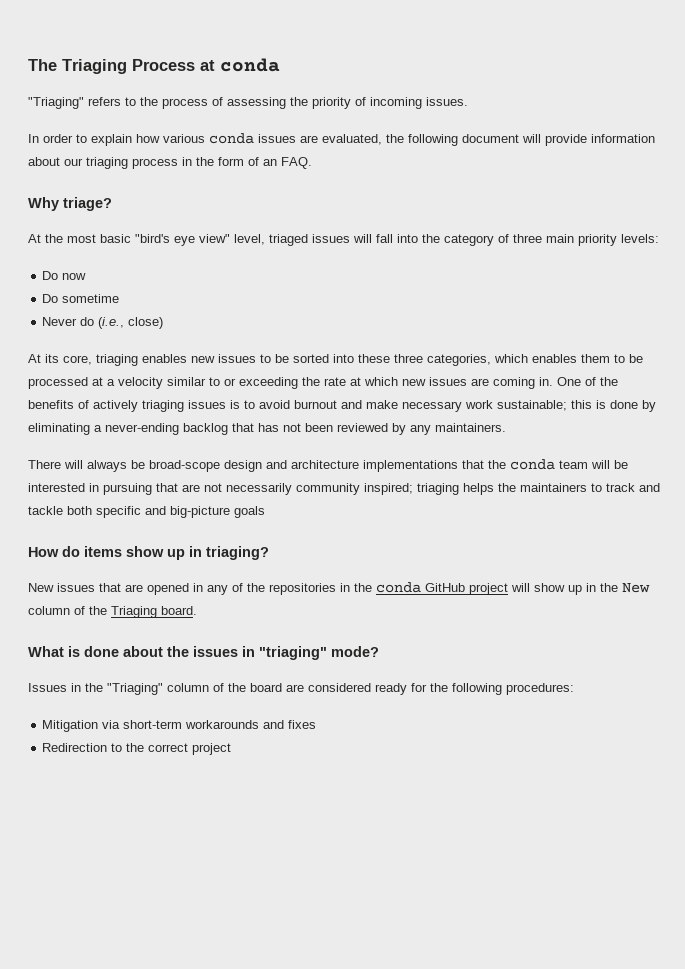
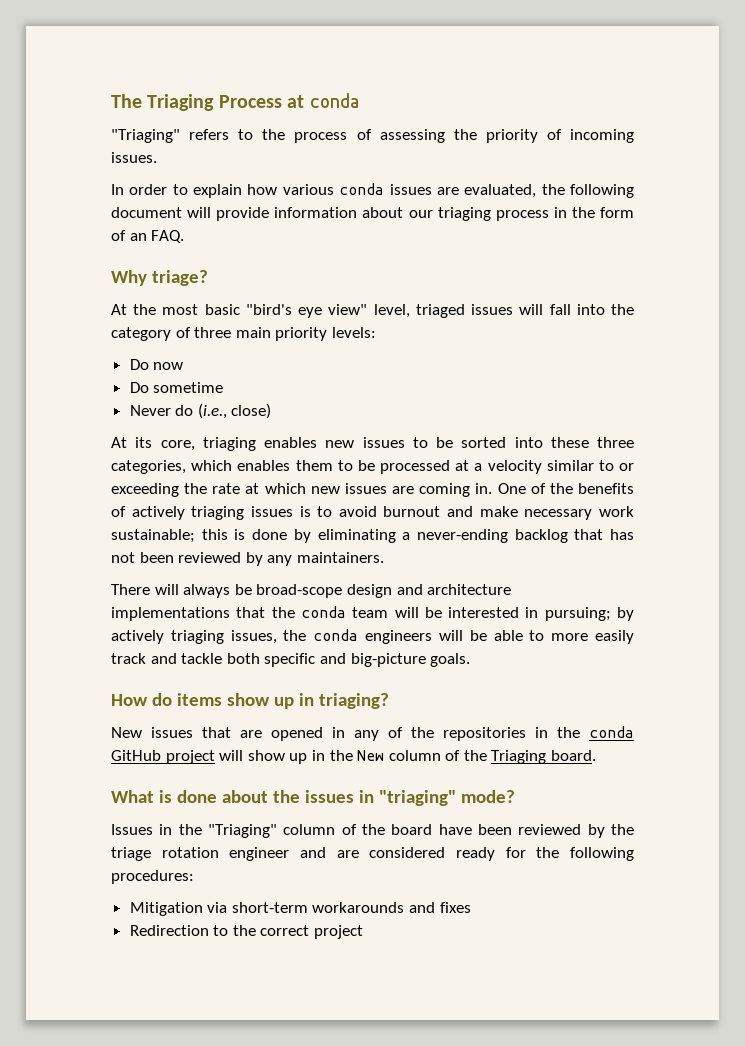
- There will always be broad-scope design and architecture implementations that the conda team will be interested in pursuing that are not necessarily community inspired; triaging helps the maintainers to track and tackle both specific and big-picture goals
+ There will always be broad-scope design and architecture implementations that the conda team will be interested in pursuing; by actively triaging issues, the conda engineers will be able to more easily track and tackle both specific and big-picture goals.
- Issues in the "Triaging" column of the board are considered ready for the following procedures:
+ Issues in the "Triaging" column of the board have been reviewed by the triage rotation engineer and are considered ready for the following procedures:

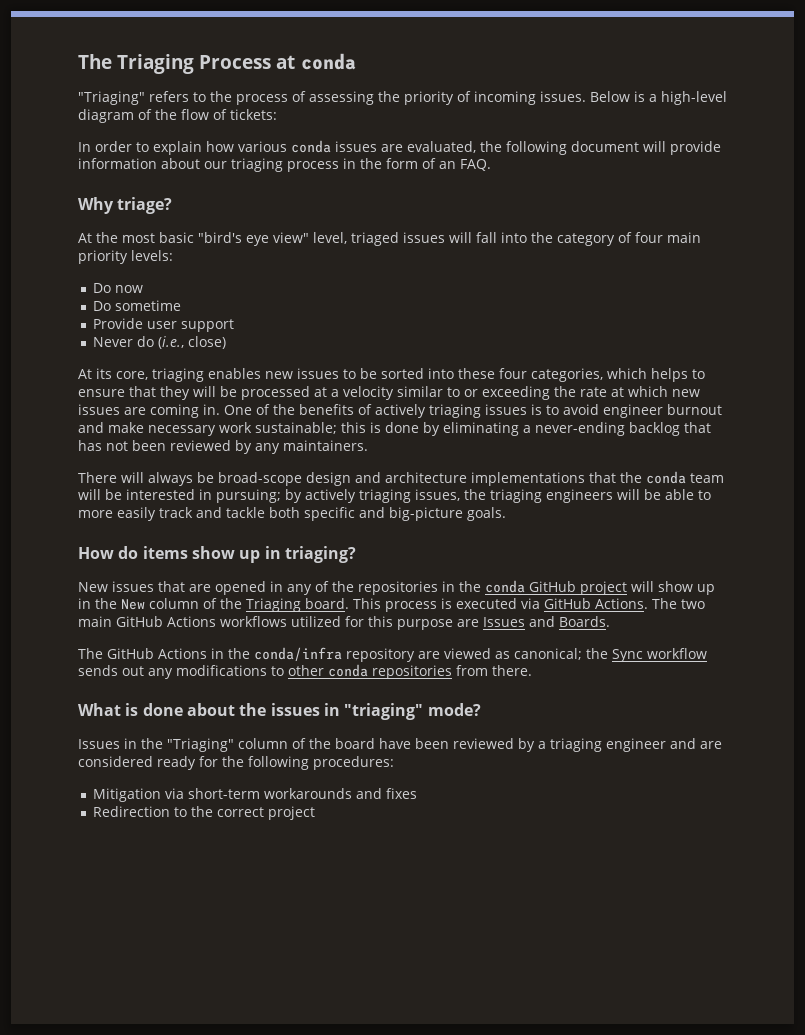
+ Below is a high-level diagram of the flow of tickets:
- At the most basic "bird's eye view" level, triaged issues will fall into the category of three main priority levels:
+ At the most basic "bird's eye view" level, triaged issues will fall into the category of four main priority levels:
+ Provide user support
- At its core, triaging enables new issues to be sorted into these three categories, which enables them to be processed at a velocity similar to or exceeding the rate at which new issues are coming in.
+ At its core, triaging enables new issues to be sorted into these four categories, which helps to ensure that they will be processed at a velocity similar to or exceeding the rate at which new issues are coming in.
- One of the benefits of actively triaging issues is to avoid burnout and make necessary work sustainable; this is done by eliminating a never-ending backlog that has not been reviewed by any maintainers.
+ One of the benefits of actively triaging issues is to avoid engineer burnout and make necessary work sustainable; this is done by eliminating a never-ending backlog that has not been reviewed by any maintainers.
- There will always be broad-scope design and architecture implementations that the conda team will be interested in pursuing; by actively triaging issues, the conda engineers will be able to more easily track and tackle both specific and big-picture goals.
+ There will always be broad-scope design and architecture implementations that the conda team will be interested in pursuing; by actively triaging issues, the triaging engineers will be able to more easily track and tackle both specific and big-picture goals.
+ This process is executed via GitHub Actions. The two main GitHub Actions workflows utilized for this purpose are Issues and Boards.
+ The GitHub Actions in the conda/infra repository are viewed as canonical; the Sync workflow sends out any modifications to other conda repositories from there.
- Issues in the "Triaging" column of the board have been reviewed by the triage rotation engineer and are considered ready for the following procedures:
+ Issues in the "Triaging" column of the board have been reviewed by a triaging engineer and are considered ready for the following procedures:

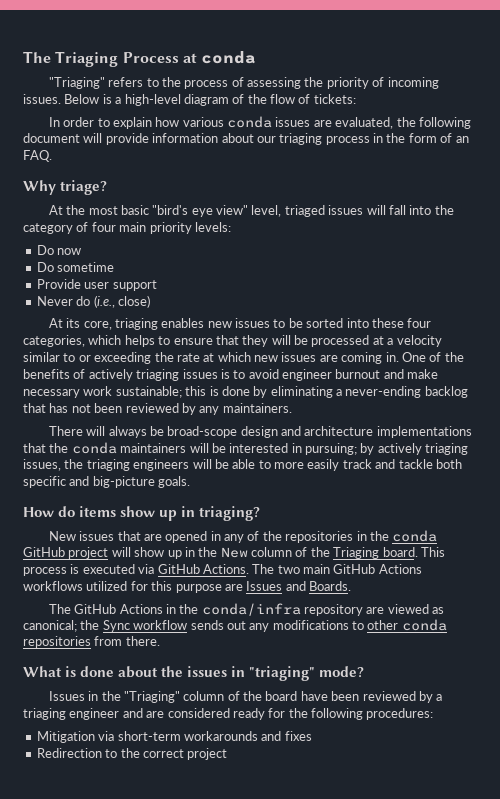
- There will always be broad-scope design and architecture implementations that the conda team will be interested in pursuing; by actively triaging issues, the triaging engineers will be able to more easily track and tackle both specific and big-picture goals.
+ There will always be broad-scope design and architecture implementations that the conda maintainers will be interested in pursuing; by actively triaging issues, the triaging engineers will be able to more easily track and tackle both specific and big-picture goals.

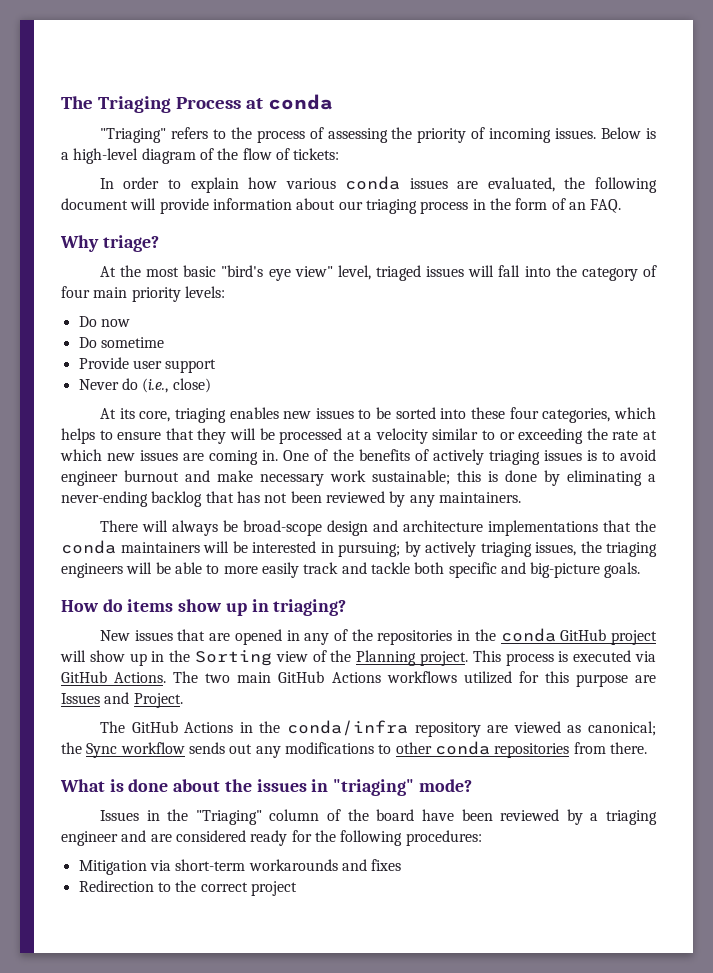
- New issues that are opened in any of the repositories in the conda GitHub project will show up in the New column of the Triaging board.
+ New issues that are opened in any of the repositories in the conda GitHub project will show up in the Sorting view of the Planning project.
- The two main GitHub Actions workflows utilized for this purpose are Issues and Boards.
+ The two main GitHub Actions workflows utilized for this purpose are Issues and Project.

